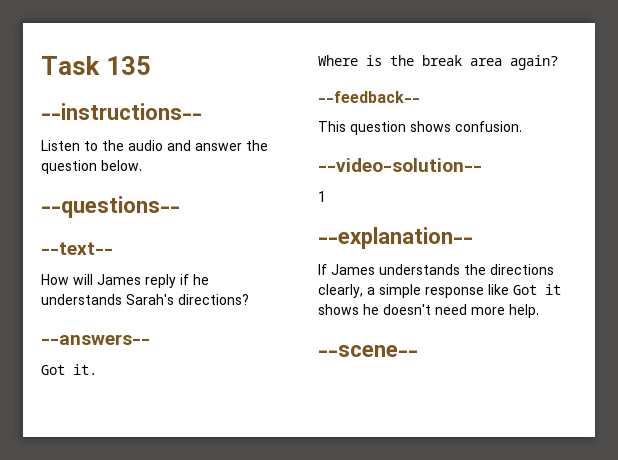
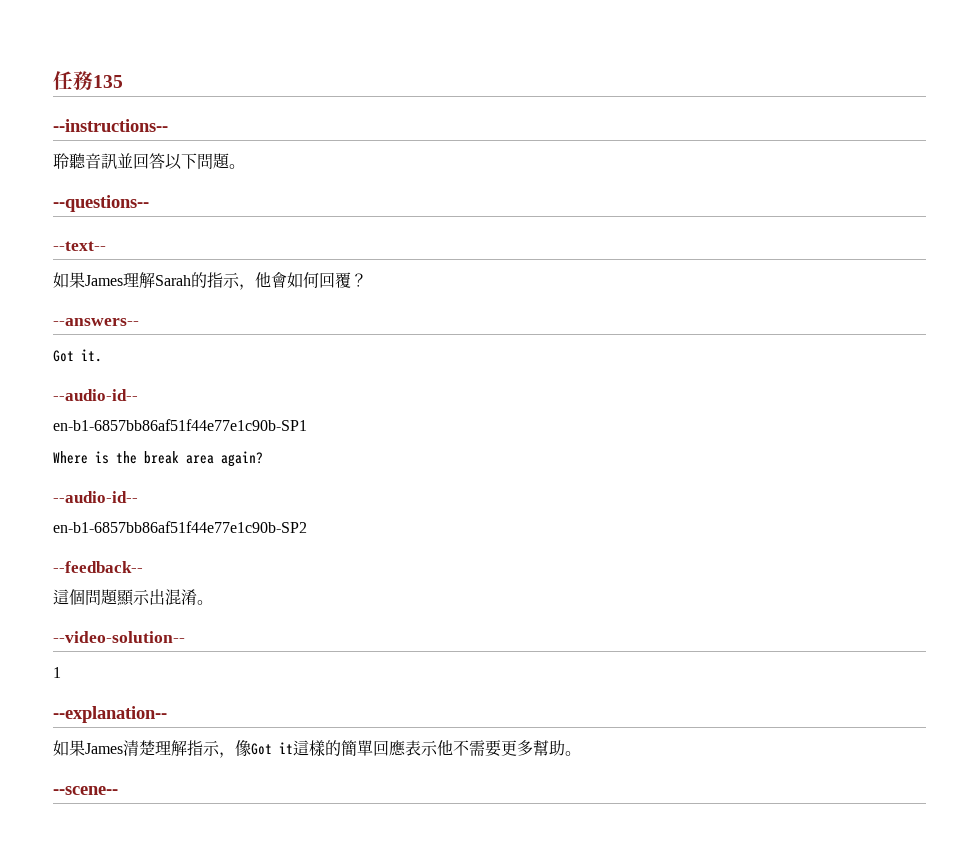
- Task 135
+ 任務135
- Listen to the audio and answer the question below.
+ 聆聽音訊並回答以下問題。
  --questions--
  --text--
- How will James reply if he understands Sarah's directions?
+ 如果James理解Sarah的指示，他會如何回覆？
  Got it.
+ --audio-id--
+ en-b1-6857bb86af51f44e77e1c90b-SP1
  Where is the break area again?
+ --audio-id--
+ en-b1-6857bb86af51f44e77e1c90b-SP2
- This question shows confusion.
+ 這個問題顯示出混淆。
  --video-solution--
  1
  --explanation--
- If James understands the directions clearly, a simple response like Got it shows he doesn't need more help.
+ 如果James清楚理解指示，像Got it這樣的簡單回應表示他不需要更多幫助。

